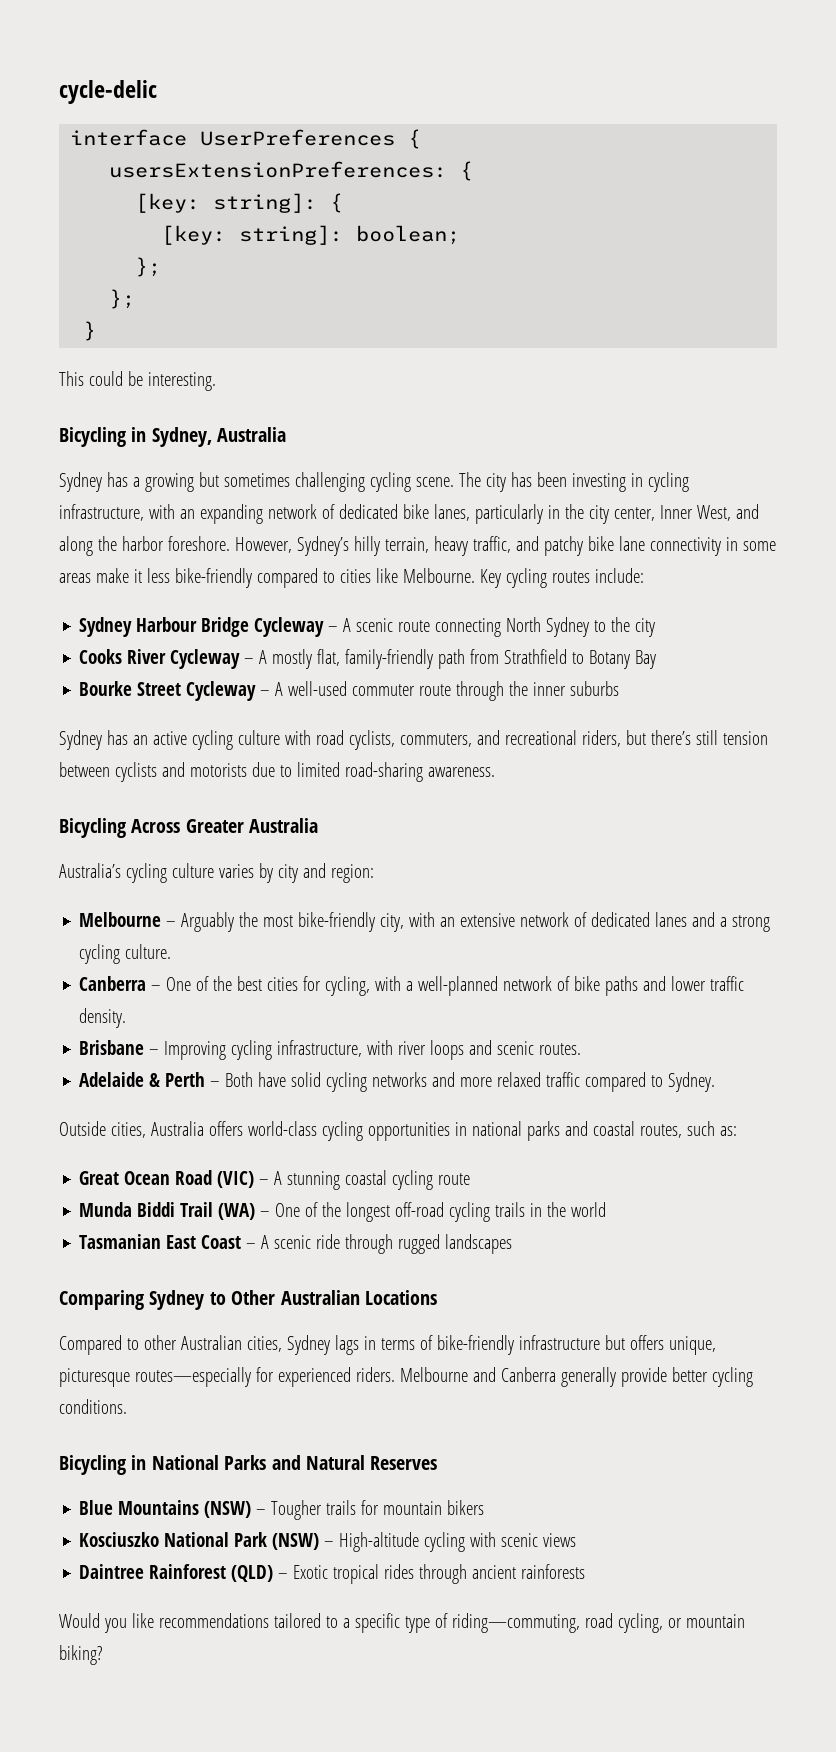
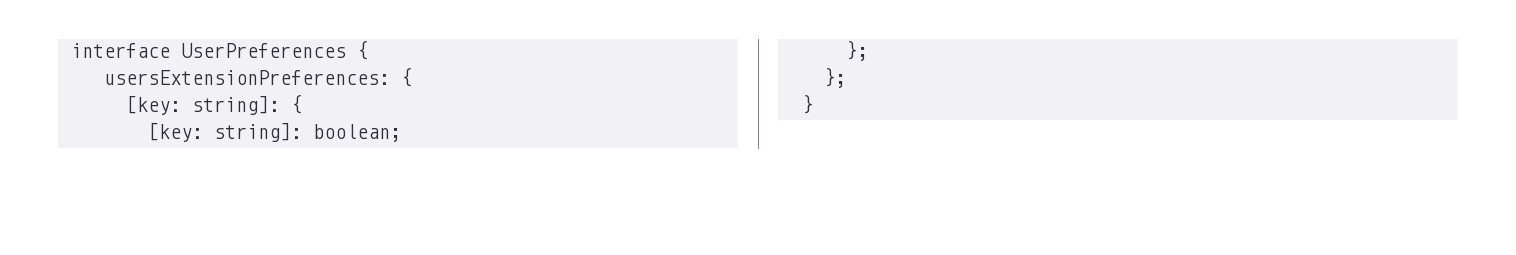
- cycle-delic
- This could be interesting.
- Bicycling in Sydney, Australia
- Sydney has a growing but sometimes challenging cycling scene. The city has been investing in cycling infrastructure, with an expanding network of dedicated bike lanes, particularly in the city center, Inner West, and along the harbor foreshore. However, Sydney’s hilly terrain, heavy traffic, and patchy bike lane connectivity in some areas make it less bike-friendly compared to cities like Melbourne. Key cycling routes include:
- Sydney Harbour Bridge Cycleway – A scenic route connecting North Sydney to the city
- Cooks River Cycleway – A mostly flat, family-friendly path from Strathfield to Botany Bay
- Bourke Street Cycleway – A well-used commuter route through the inner suburbs
- Sydney has an active cycling culture with road cyclists, commuters, and recreational riders, but there’s still tension between cyclists and motorists due to limited road-sharing awareness.
- Bicycling Across Greater Australia
- Australia’s cycling culture varies by city and region:
- Melbourne – Arguably the most bike-friendly city, with an extensive network of dedicated lanes and a strong cycling culture.
- Canberra – One of the best cities for cycling, with a well-planned network of bike paths and lower traffic density.
- Brisbane – Improving cycling infrastructure, with river loops and scenic routes.
- Adelaide & Perth – Both have solid cycling networks and more relaxed traffic compared to Sydney.
- Outside cities, Australia offers world-class cycling opportunities in national parks and coastal routes, such as:
- Great Ocean Road (VIC) – A stunning coastal cycling route
- Munda Biddi Trail (WA) – One of the longest off-road cycling trails in the world
- Tasmanian East Coast – A scenic ride through rugged landscapes
- Comparing Sydney to Other Australian Locations
- Compared to other Australian cities, Sydney lags in terms of bike-friendly infrastructure but offers unique, picturesque routes—especially for experienced riders. Melbourne and Canberra generally provide better cycling conditions.
- Bicycling in National Parks and Natural Reserves
- Blue Mountains (NSW) – Tougher trails for mountain bikers
- Kosciuszko National Park (NSW) – High-altitude cycling with scenic views
- Daintree Rainforest (QLD) – Exotic tropical rides through ancient rainforests
- Would you like recommendations tailored to a specific type of riding—commuting, road cycling, or mountain biking?

